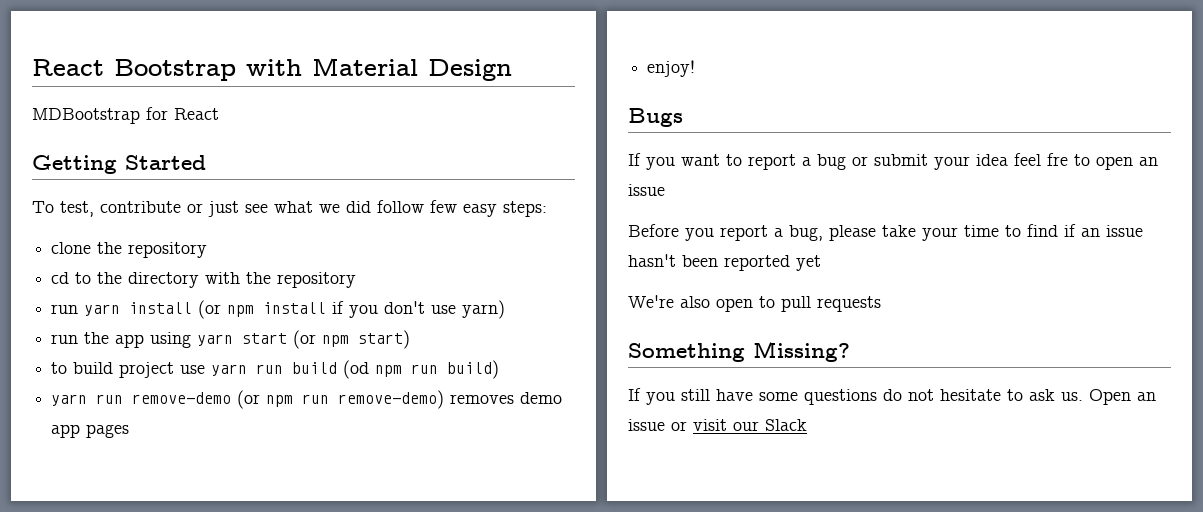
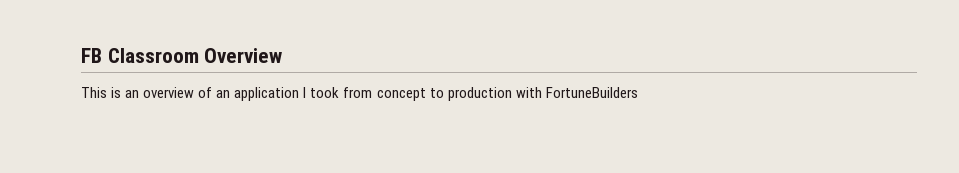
- React Bootstrap with Material Design
- MDBootstrap for React
- Getting Started
- To test, contribute or just see what we did follow few easy steps:
- clone the repository
- cd to the directory with the repository
- run yarn install (or npm install if you don't use yarn)
- run the app using yarn start (or npm start)
- to build project use yarn run build (od npm run build)
- yarn run remove-demo (or npm run remove-demo) removes demo app pages
- enjoy!
- Bugs
- If you want to report a bug or submit your idea feel fre to open an issue
- Before you report a bug, please take your time to find if an issue hasn't been reported yet
- We're also open to pull requests
- Something Missing?
- If you still have some questions do not hesitate to ask us. Open an issue or visit our Slack
+ FB Classroom Overview
+ This is an overview of an application I took from concept to production with FortuneBuilders

